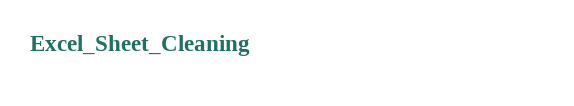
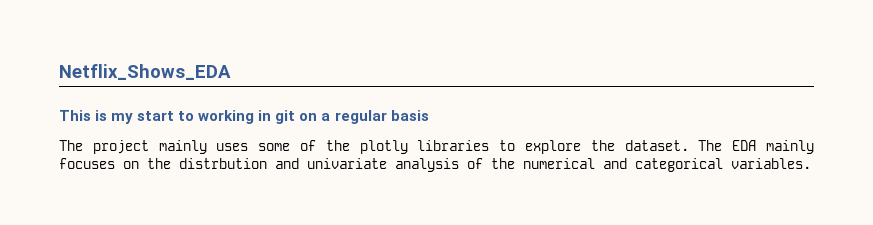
- Excel_Sheet_Cleaning
+ Netflix_Shows_EDA
+ This is my start to working in git on a regular basis
+ The project mainly uses some of the plotly libraries to explore the dataset. The EDA mainly focuses on the distrbution and univariate analysis of the numerical and categorical variables.

